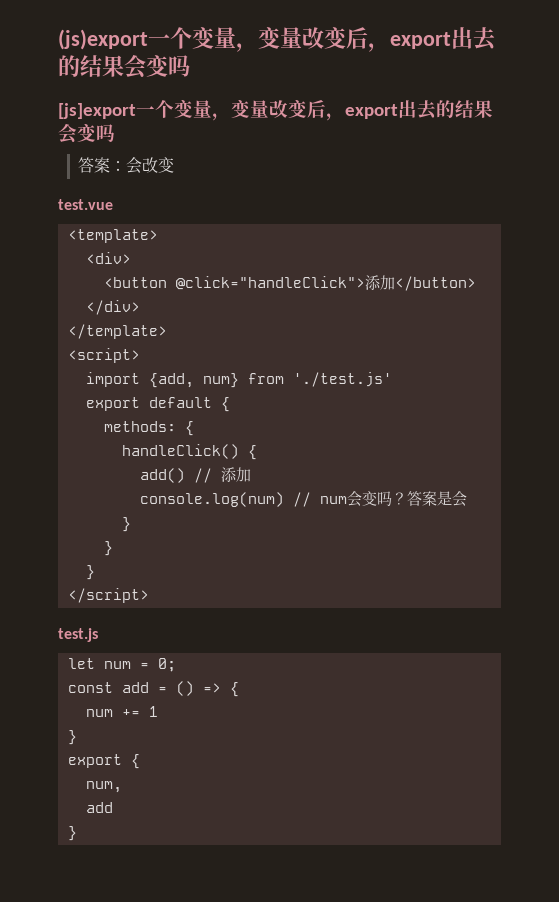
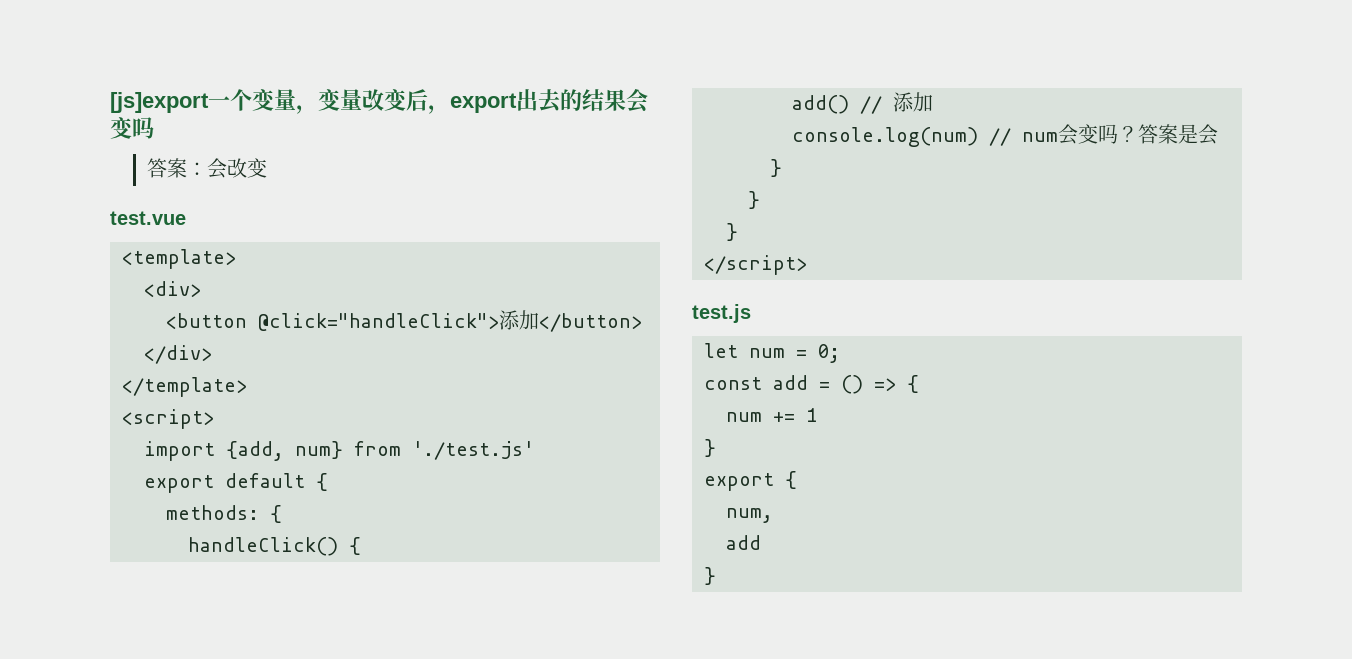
- (js)export一个变量，变量改变后，export出去的结果会变吗

